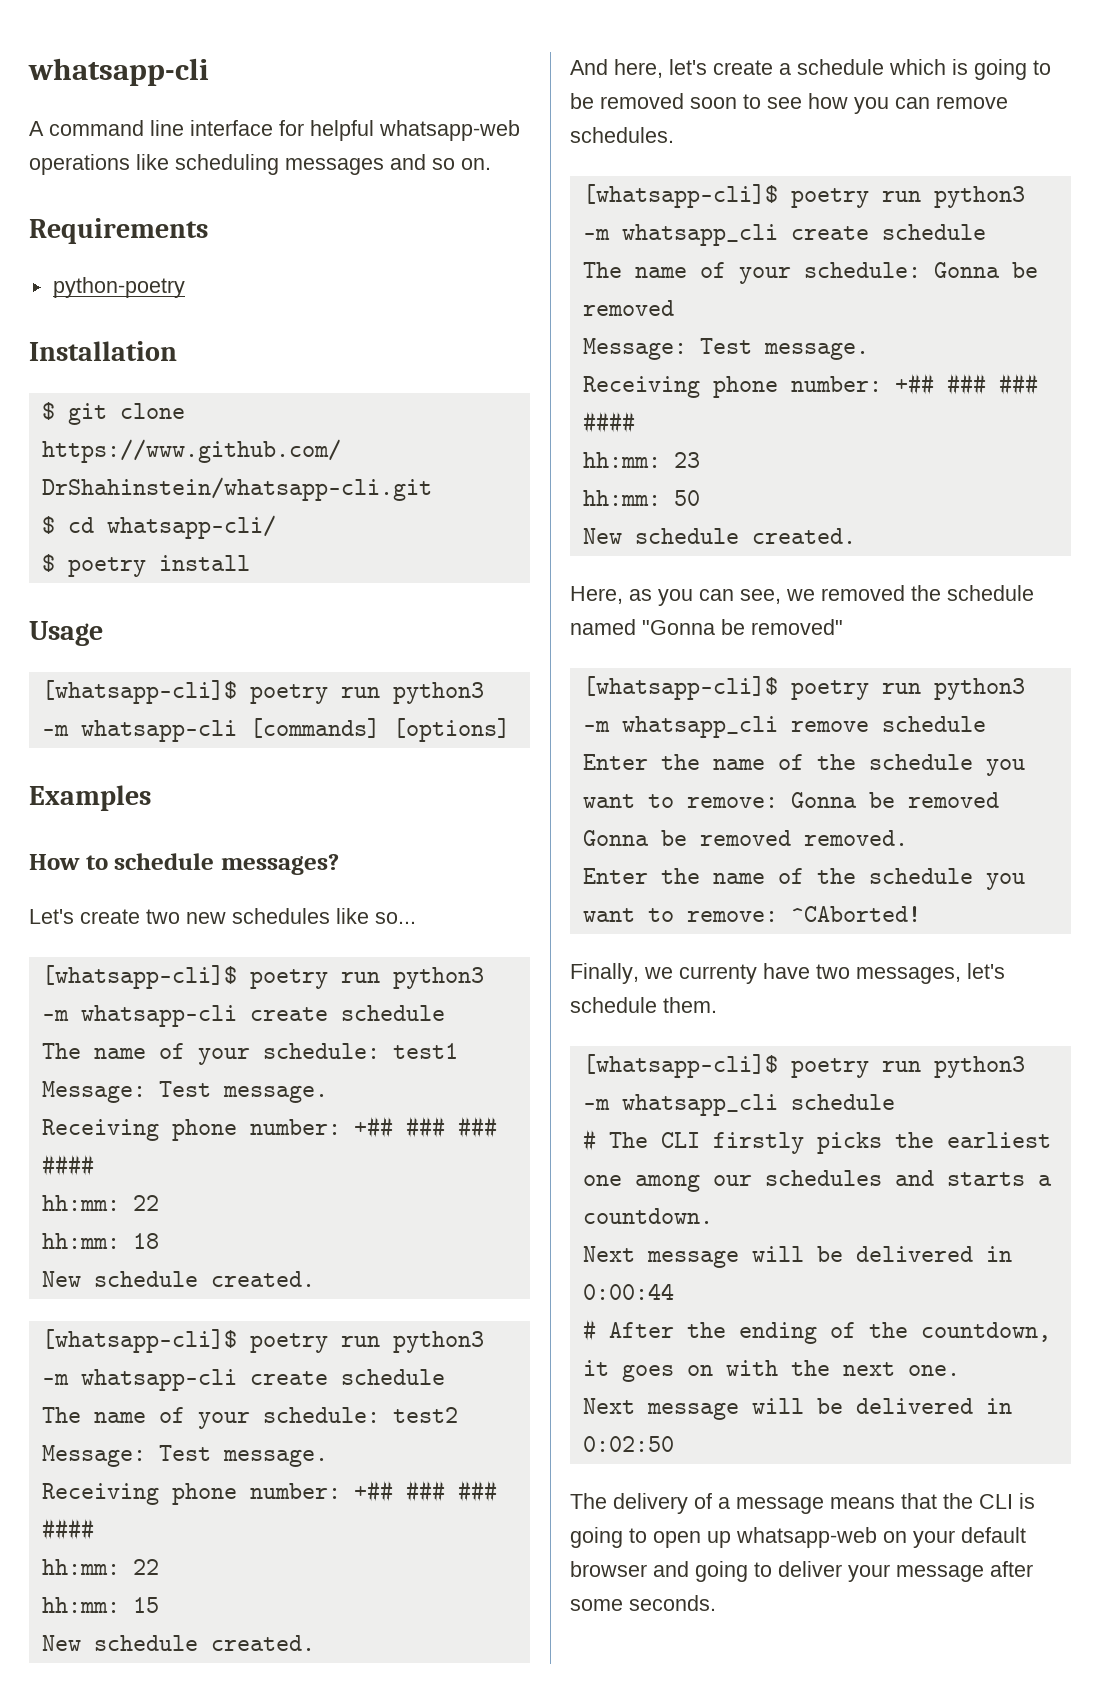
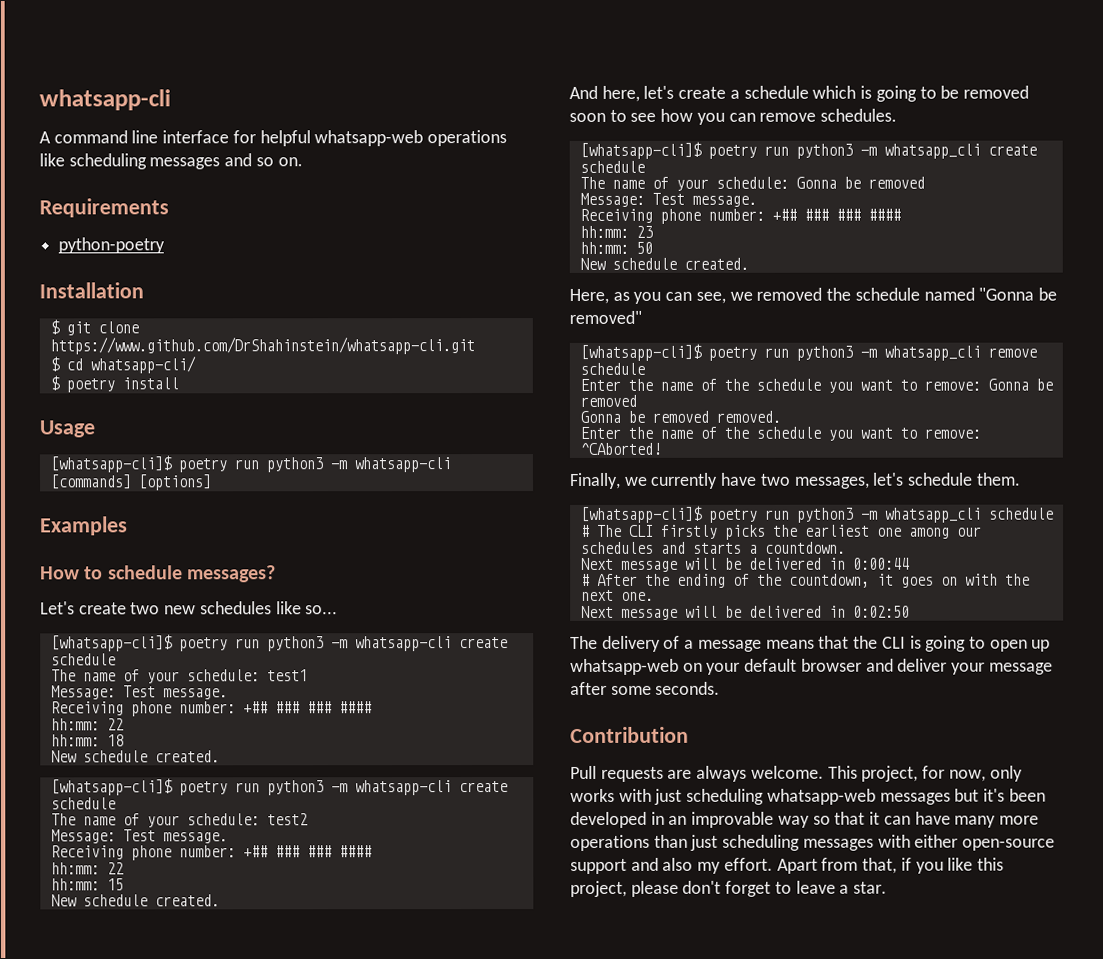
- Finally, we currenty have two messages, let's schedule them.
+ Finally, we currently have two messages, let's schedule them.
- The delivery of a message means that the CLI is going to open up whatsapp-web on your default browser and going to deliver your message after some seconds.
+ The delivery of a message means that the CLI is going to open up whatsapp-web on your default browser and deliver your message after some seconds.
+ Contribution
+ Pull requests are always welcome. This project, for now, only works with just scheduling whatsapp-web messages but it's been developed in an improvable way so that it can have many more operations than just scheduling messages with either open-source support and also my effort. Apart from that, if you like this project, please don't forget to leave a star.

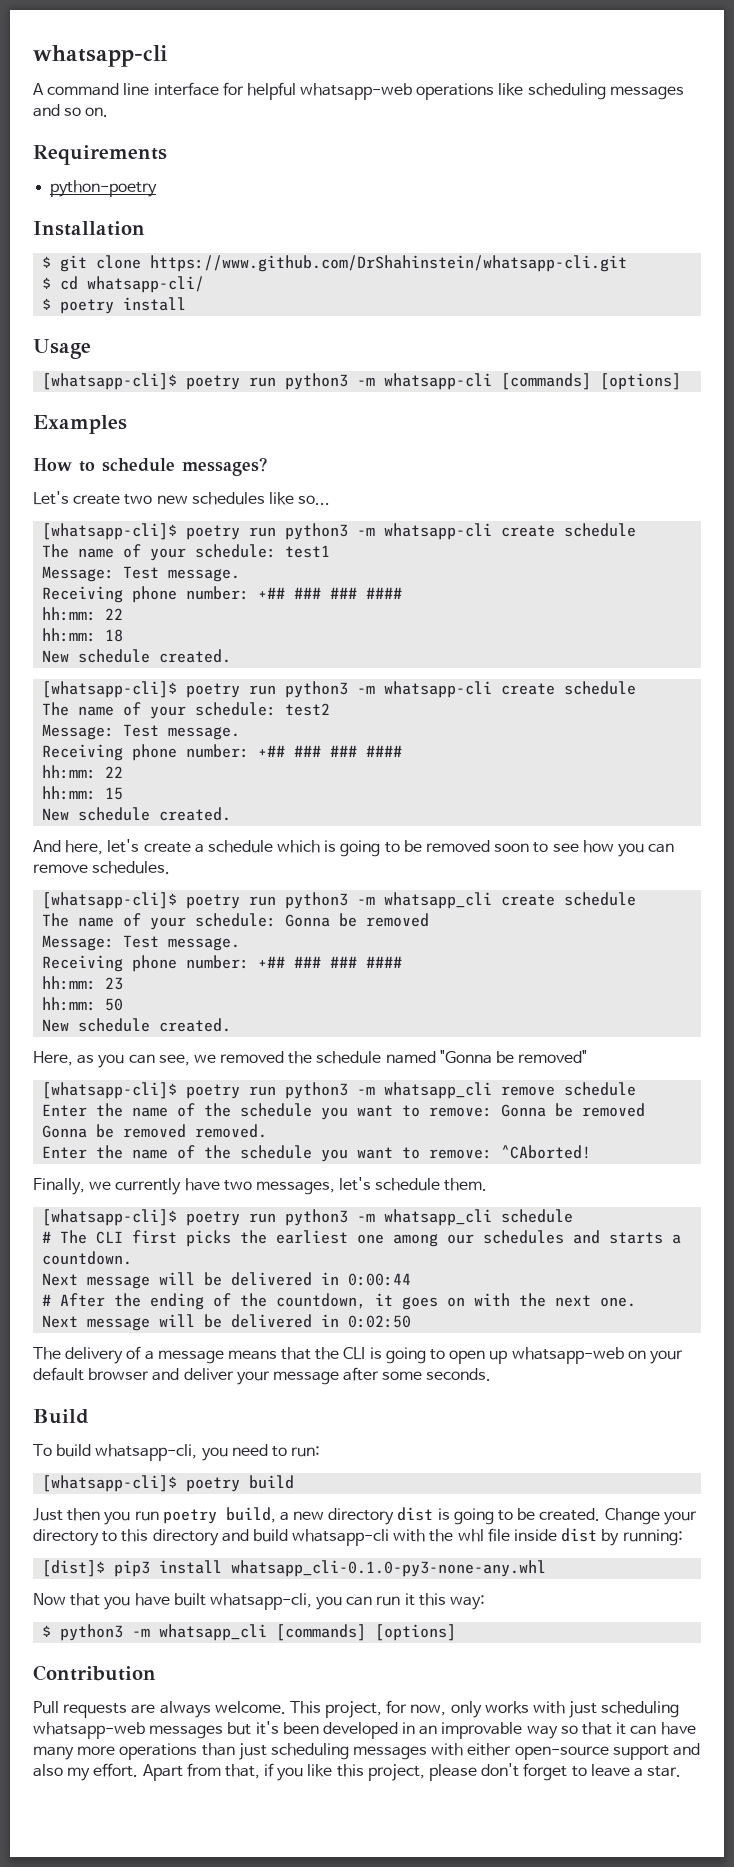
- # The CLI firstly picks the earliest one among our schedules and starts a countdown.
+ # The CLI first picks the earliest one among our schedules and starts a countdown.
+ Build
+ To build whatsapp-cli, you need to run:
+ [whatsapp-cli]$ poetry build
+ Just then you run poetry build, a new directory dist is going to be created. Change your directory to this directory and build whatsapp-cli with the whl file inside dist by running:
+ [dist]$ pip3 install whatsapp_cli-0.1.0-py3-none-any.whl
+ Now that you have built whatsapp-cli, you can run it this way:
+ $ python3 -m whatsapp_cli [commands] [options]

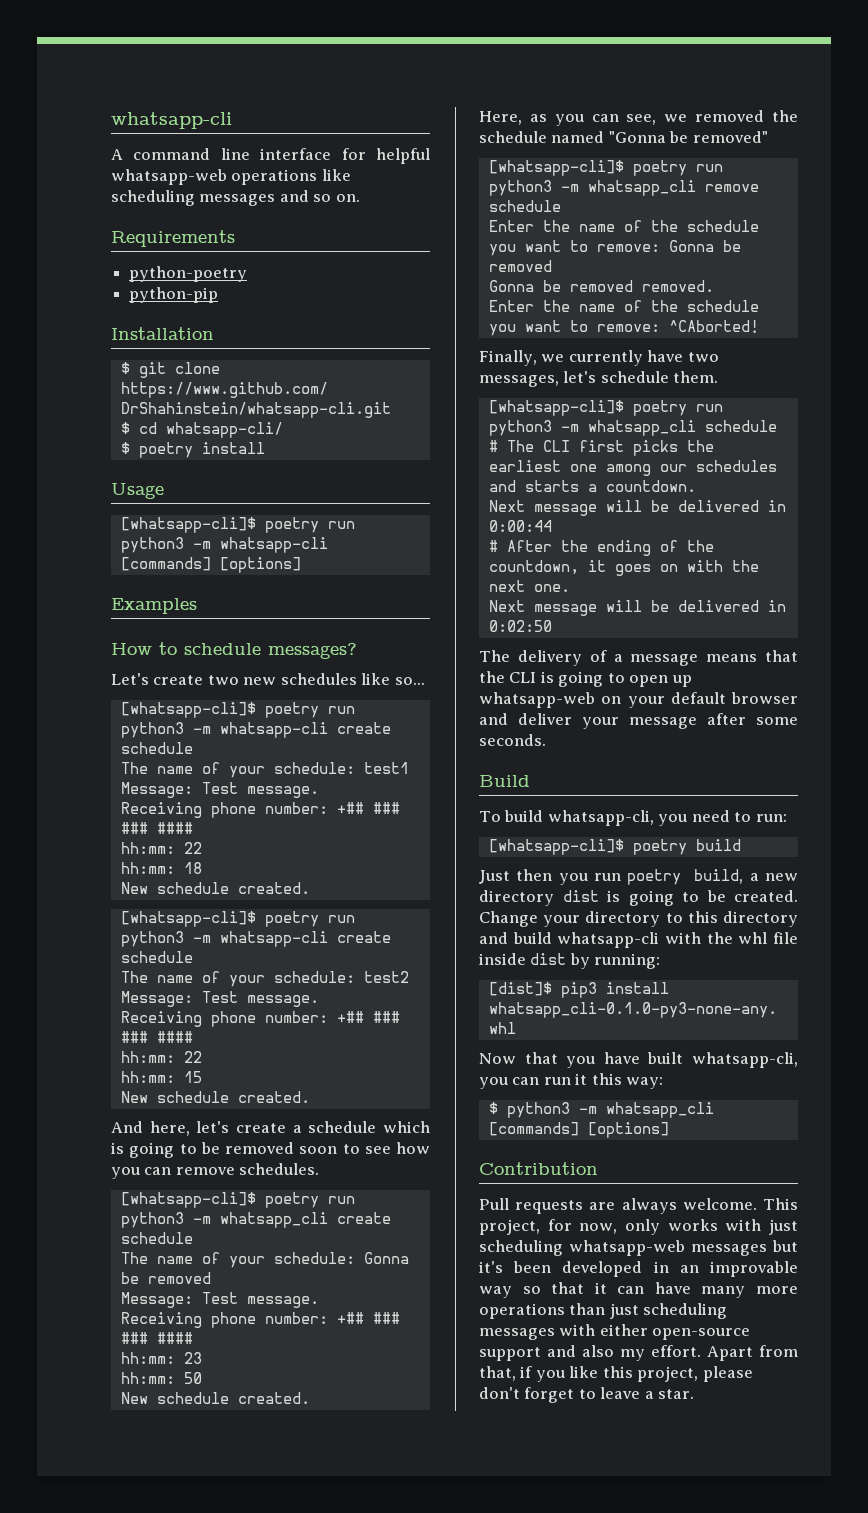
+ python-pip

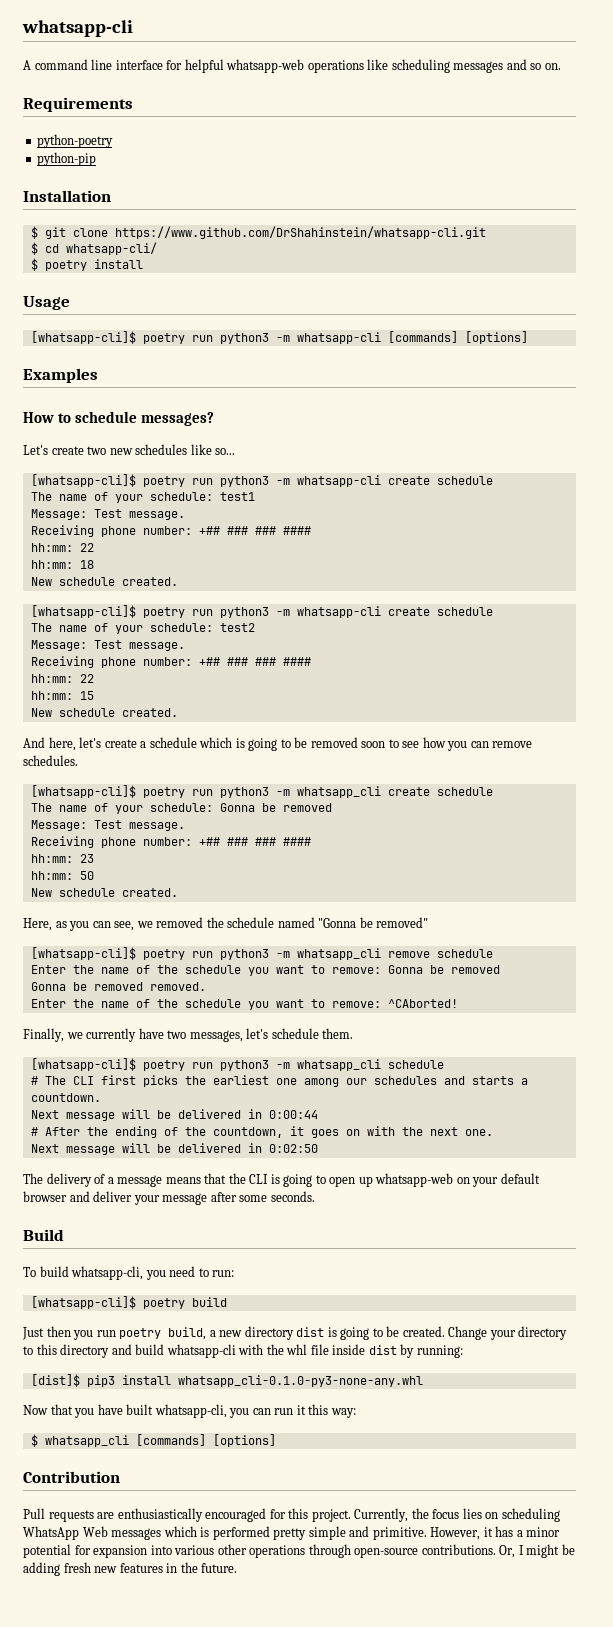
- $ python3 -m whatsapp_cli [commands] [options]
+ $ whatsapp_cli [commands] [options]
- Pull requests are always welcome. This project, for now, only works with just scheduling whatsapp-web messages but it's been developed in an improvable way so that it can have many more operations than just scheduling messages with either open-source support and also my effort. Apart from that, if you like this project, please don't forget to leave a star.
+ Pull requests are enthusiastically encouraged for this project. Currently, the focus lies on scheduling WhatsApp Web messages which is performed pretty simple and primitive. However, it has a minor potential for expansion into various other operations through open-source contributions. Or, I might be adding fresh new features in the future.

